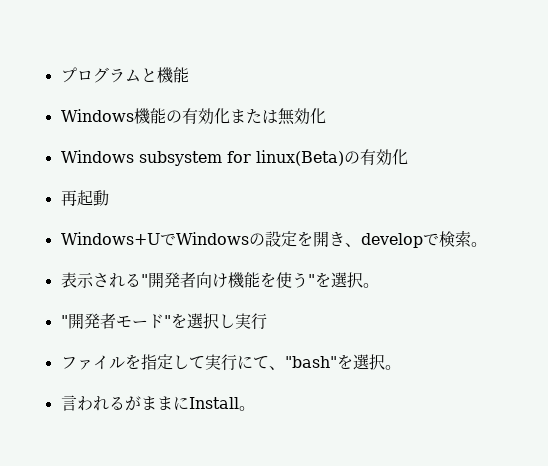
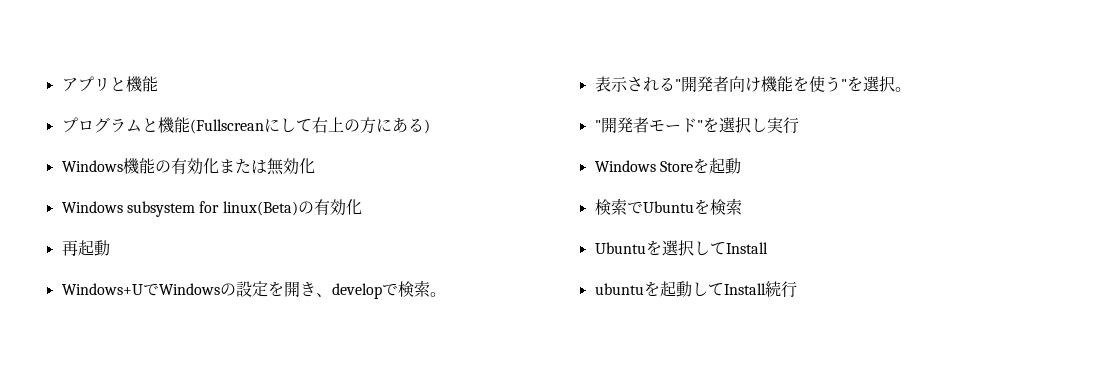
+ アプリと機能
- プログラムと機能
+ プログラムと機能(Fullscreanにして右上の方にある)
- ファイルを指定して実行にて、"bash"を選択。
- 言われるがままにInstall。
+ Windows Storeを起動
+ 検索でUbuntuを検索
+ Ubuntuを選択してInstall
+ ubuntuを起動してInstall続行

